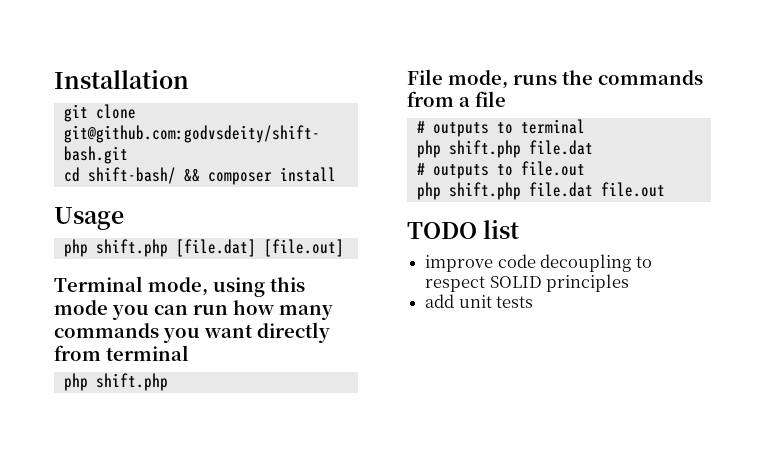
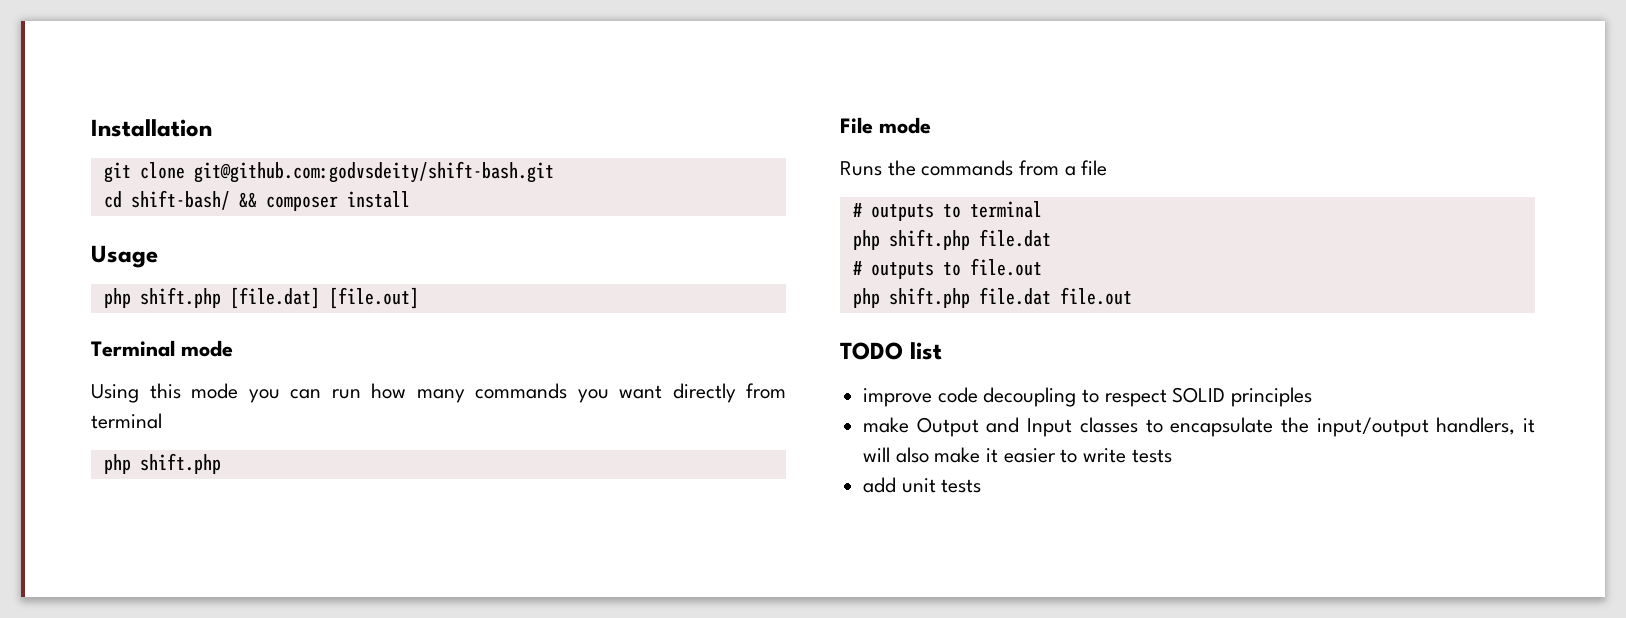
- Terminal mode, using this mode you can run how many commands you want directly from terminal
+ Terminal mode
+ Using this mode you can run how many commands you want directly from terminal
- File mode, runs the commands from a file
+ File mode
+ Runs the commands from a file
+ make Output and Input classes to encapsulate the input/output handlers, it will also make it easier to write tests

